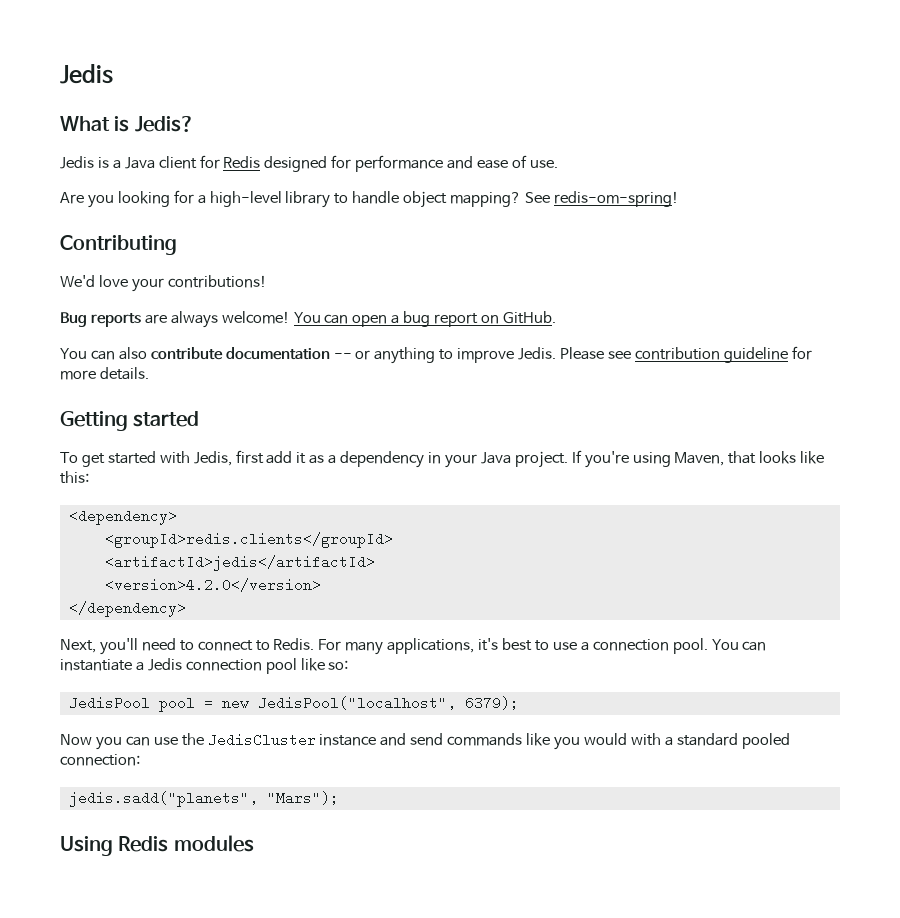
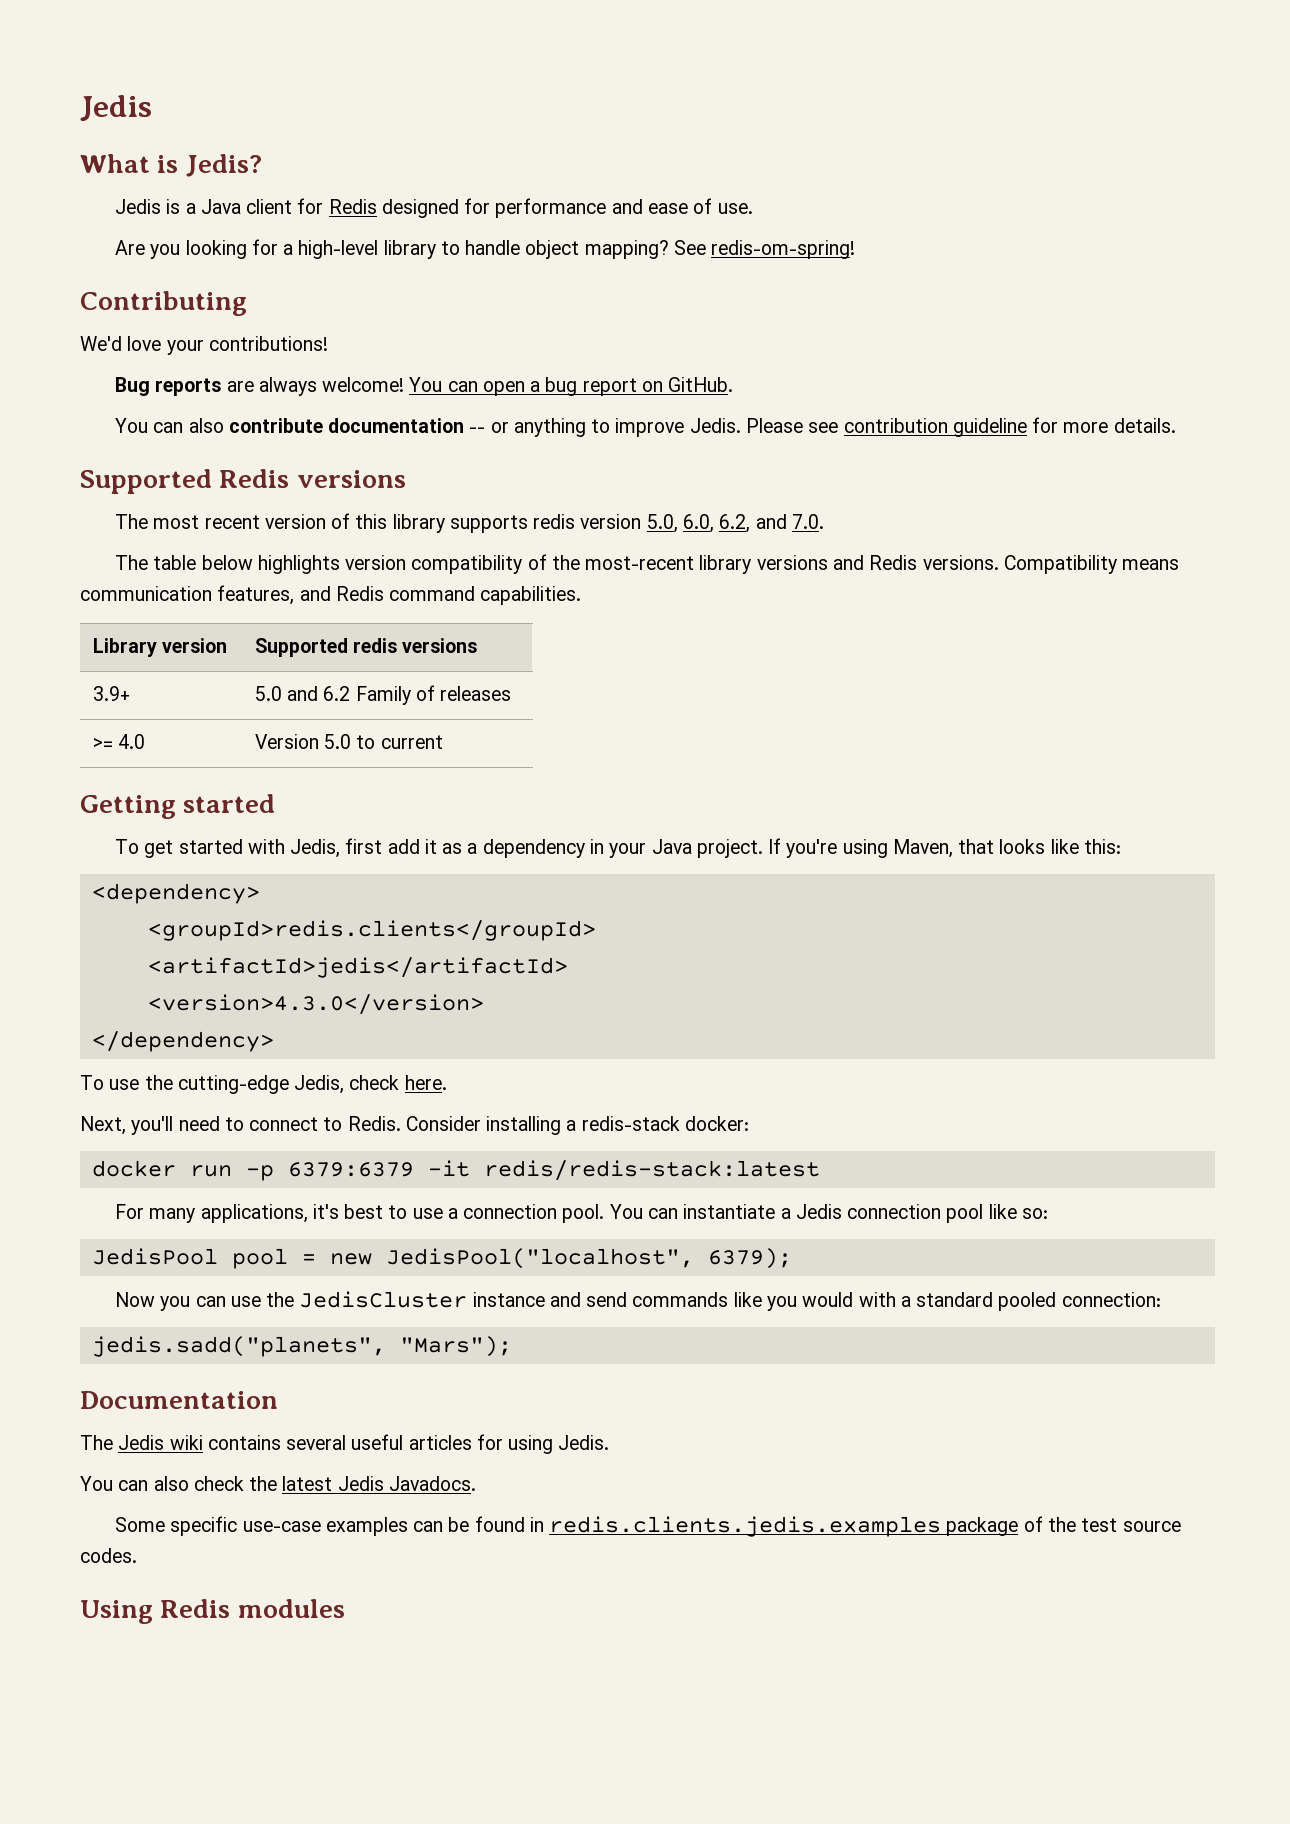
+ Supported Redis versions
+ The most recent version of this library supports redis version 5.0, 6.0, 6.2, and 7.0.
+ The table below highlights version compatibility of the most-recent library versions and Redis versions. Compatibility means communication features, and Redis command capabilities.
+ Library version | Supported redis versions
+ 3.9+ | 5.0 and 6.2 Family of releases
+ >= 4.0 | Version 5.0 to current
- <version>4.2.0</version>
+ <version>4.3.0</version>
+ To use the cutting-edge Jedis, check here.
- Next, you'll need to connect to Redis. For many applications, it's best to use a connection pool.
+ Next, you'll need to connect to Redis. Consider installing a redis-stack docker:
+ docker run -p 6379:6379 -it redis/redis-stack:latest
+ For many applications, it's best to use a connection pool.
+ Documentation
+ The Jedis wiki contains several useful articles for using Jedis.
+ You can also check the latest Jedis Javadocs.
+ Some specific use-case examples can be found in redis.clients.jedis.examples package of the test source codes.

